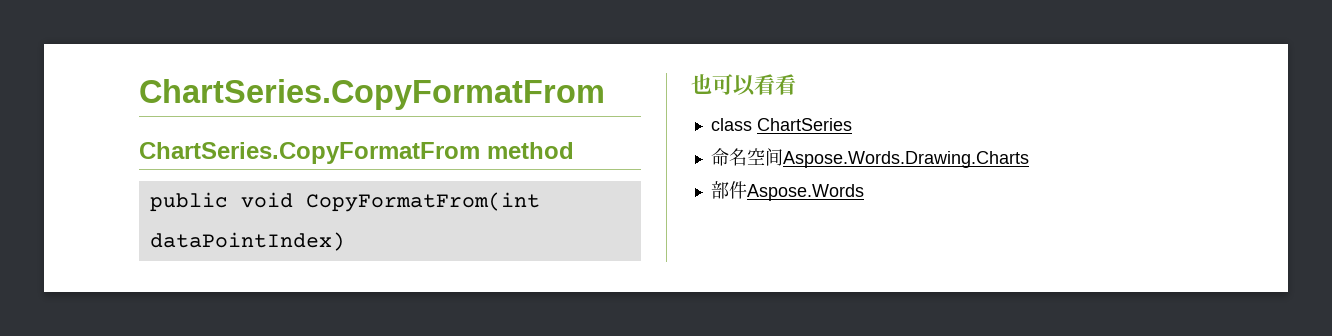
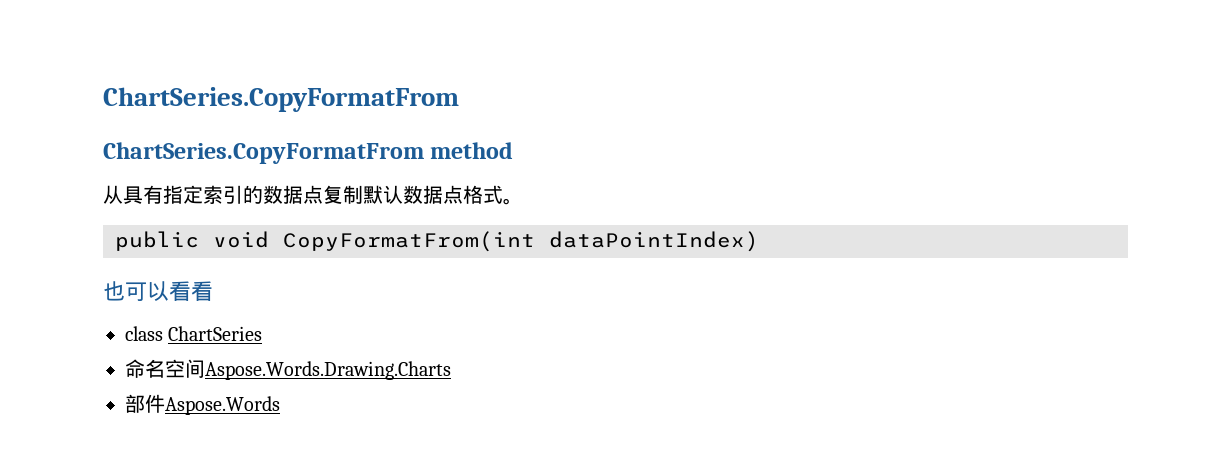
+ 从具有指定索引的数据点复制默认数据点格式。

